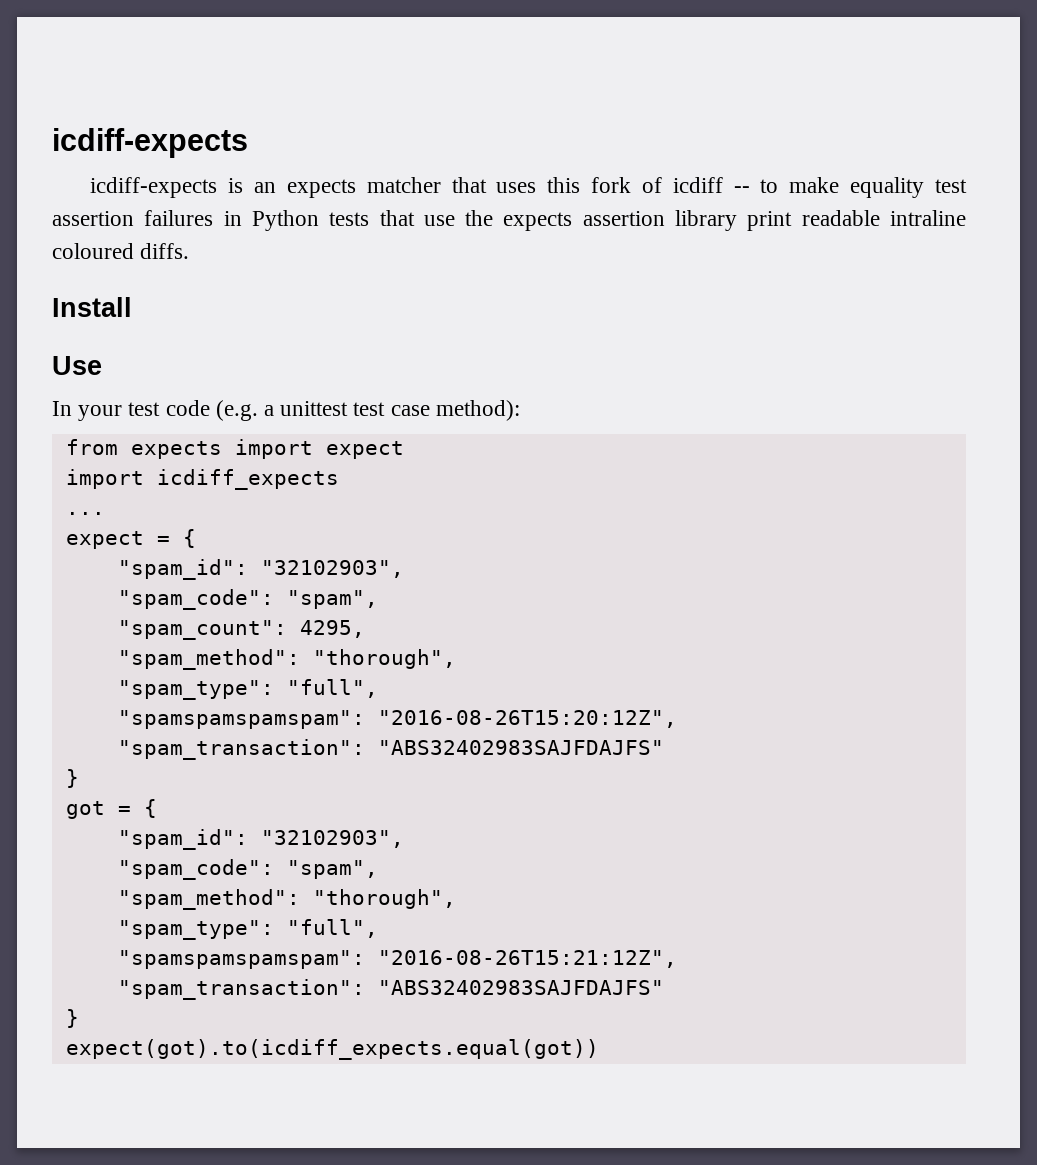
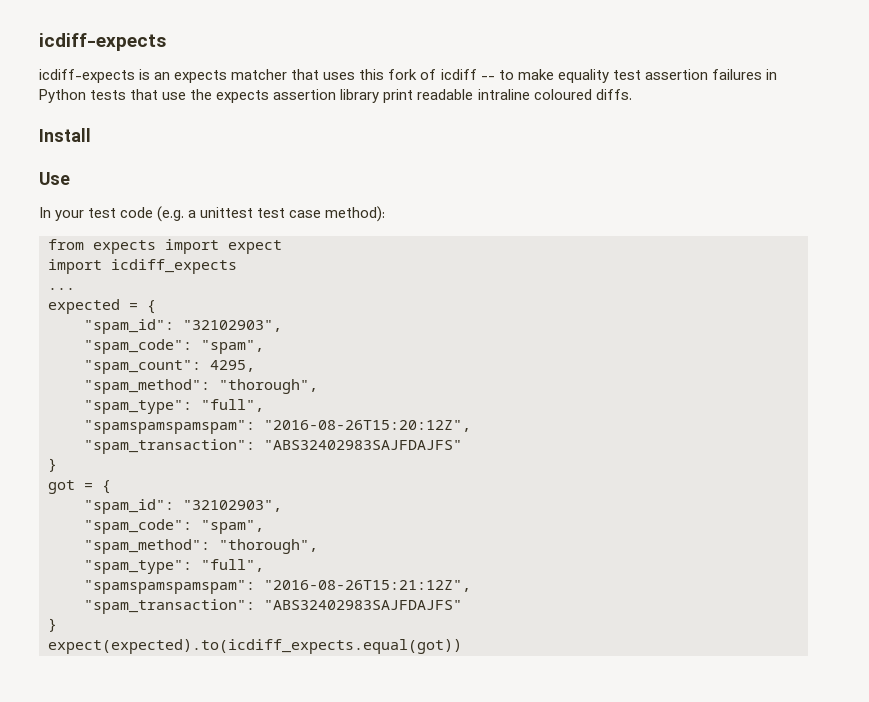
- expect = {
+ expected = {
- expect(got).to(icdiff_expects.equal(got))
+ expect(expected).to(icdiff_expects.equal(got))

